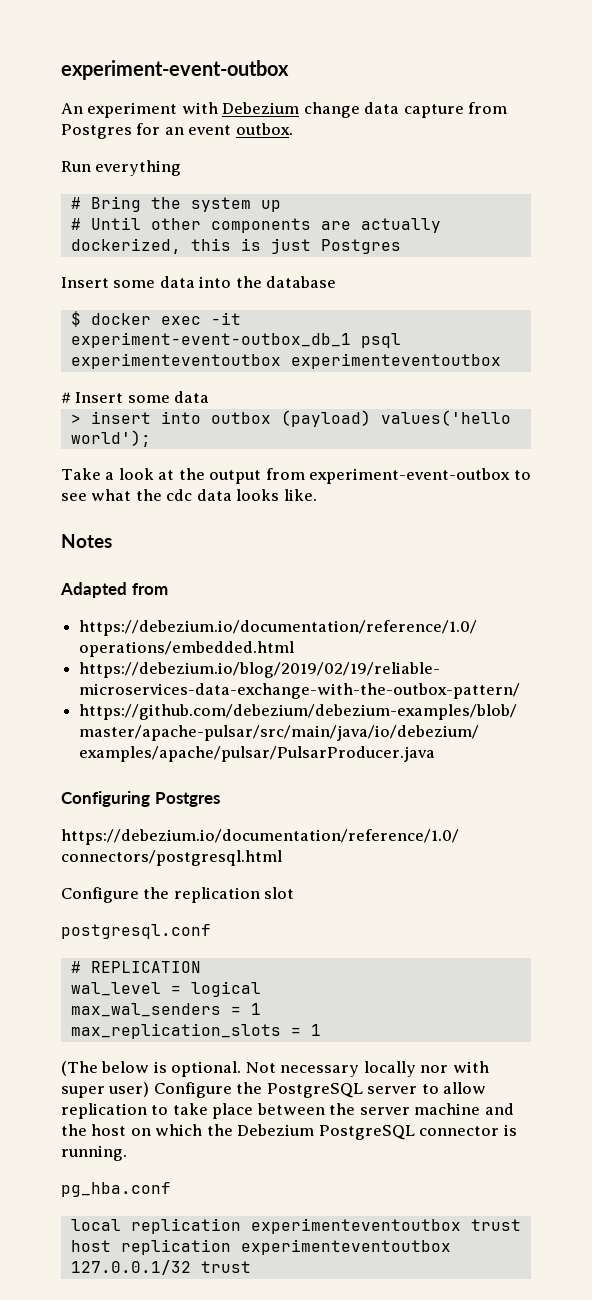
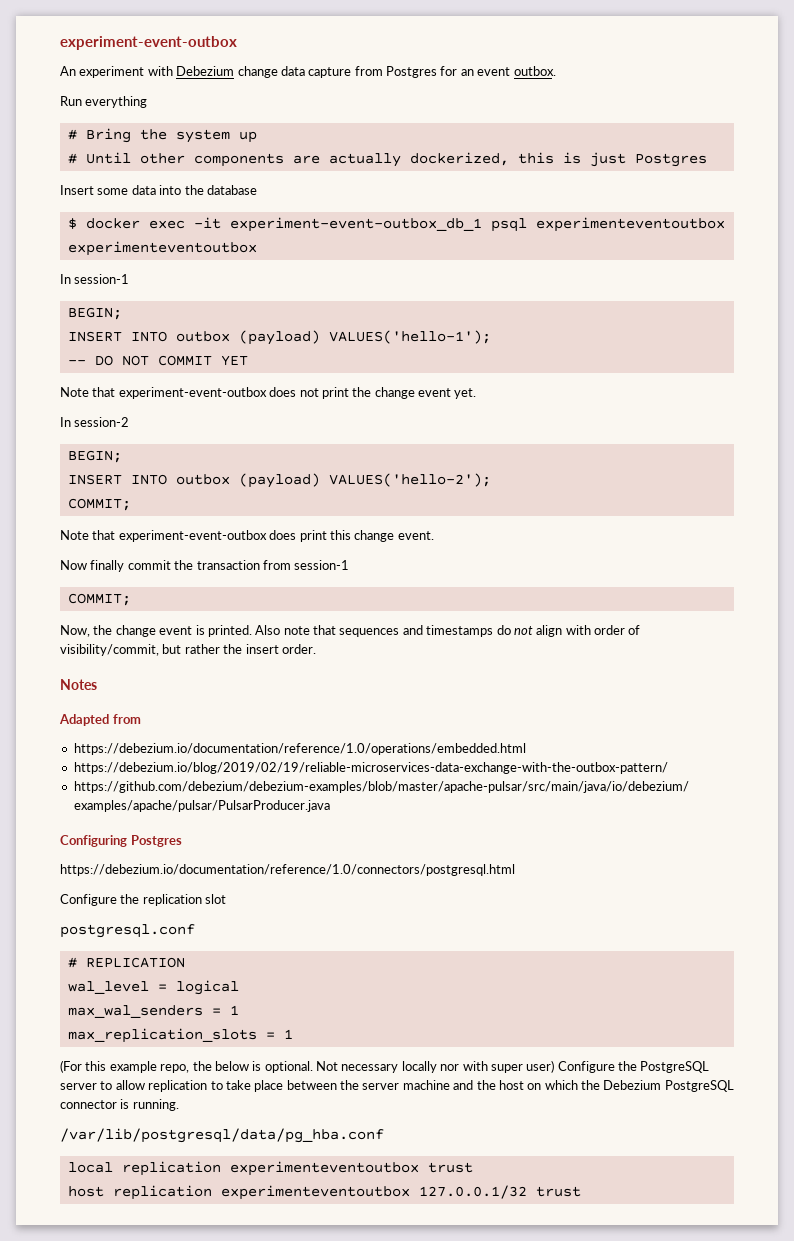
- # Insert some data
- > insert into outbox (payload) values('hello world');
- Take a look at the output from experiment-event-outbox to see what the cdc data looks like.
+ In session-1
+ BEGIN;
+ INSERT INTO outbox (payload) VALUES('hello-1');
+ -- DO NOT COMMIT YET
+ Note that experiment-event-outbox does not print the change event yet.
+ In session-2
+ BEGIN;
+ INSERT INTO outbox (payload) VALUES('hello-2');
+ COMMIT;
+ Note that experiment-event-outbox does print this change event.
+ Now finally commit the transaction from session-1
+ COMMIT;
+ Now, the change event is printed. Also note that sequences and timestamps do not align with order of visibility/commit, but rather the insert order.
- (The below is optional.
+ (For this example repo, the below is optional.
- pg_hba.conf
+ /var/lib/postgresql/data/pg_hba.conf

